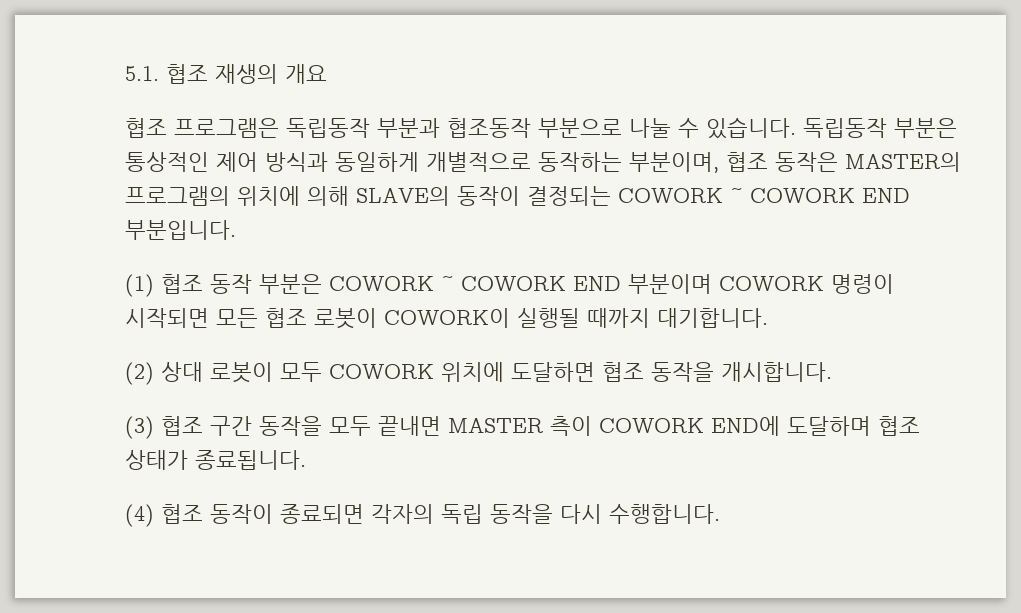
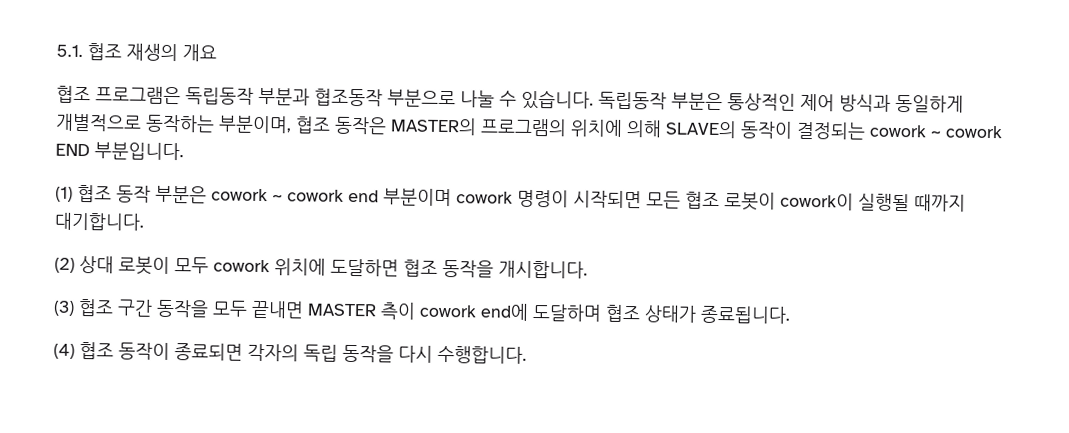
- 독립동작 부분은 통상적인 제어 방식과 동일하게 개별적으로 동작하는 부분이며, 협조 동작은 MASTER의 프로그램의 위치에 의해 SLAVE의 동작이 결정되는 COWORK ~ COWORK END 부분입니다.
+ 독립동작 부분은 통상적인 제어 방식과 동일하게 개별적으로 동작하는 부분이며, 협조 동작은 MASTER의 프로그램의 위치에 의해 SLAVE의 동작이 결정되는 cowork ~ cowork END 부분입니다.
- (1) 협조 동작 부분은 COWORK ~ COWORK END 부분이며 COWORK 명령이 시작되면 모든 협조 로봇이 COWORK이 실행될 때까지 대기합니다.
+ (1) 협조 동작 부분은 cowork ~ cowork end 부분이며 cowork 명령이 시작되면 모든 협조 로봇이 cowork이 실행될 때까지 대기합니다.
- (2) 상대 로봇이 모두 COWORK 위치에 도달하면 협조 동작을 개시합니다.
+ (2) 상대 로봇이 모두 cowork 위치에 도달하면 협조 동작을 개시합니다.
- (3) 협조 구간 동작을 모두 끝내면 MASTER 측이 COWORK END에 도달하며 협조 상태가 종료됩니다.
+ (3) 협조 구간 동작을 모두 끝내면 MASTER 측이 cowork end에 도달하며 협조 상태가 종료됩니다.

